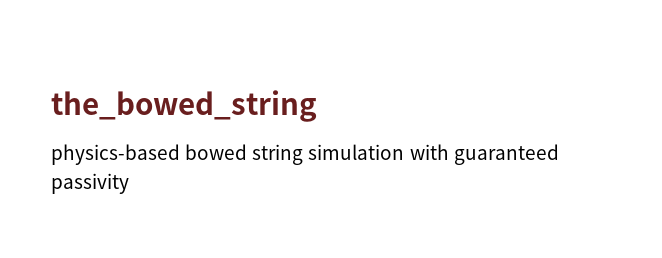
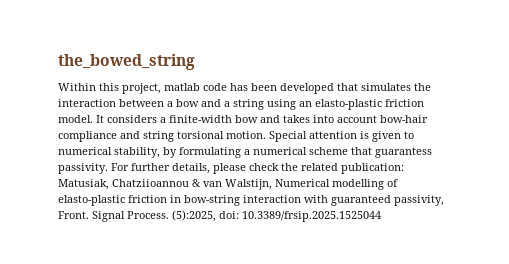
- physics-based bowed string simulation with guaranteed passivity
+ Within this project, matlab code has been developed that simulates the interaction between a bow and a string using an elasto-plastic friction model. It considers a finite-width bow and takes into account bow-hair compliance and string torsional motion. Special attention is given to numerical stability, by formulating a numerical scheme that guarantess passivity. For further details, please check the related publication: Matusiak, Chatziioannou & van Walstijn, Numerical modelling of elasto-plastic friction in bow-string interaction with guaranteed passivity, Front. Signal Process. (5):2025, doi: 10.3389/frsip.2025.1525044

